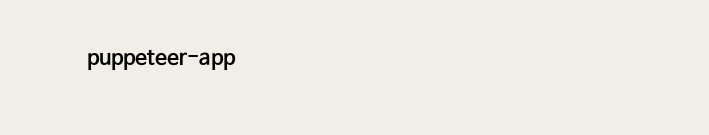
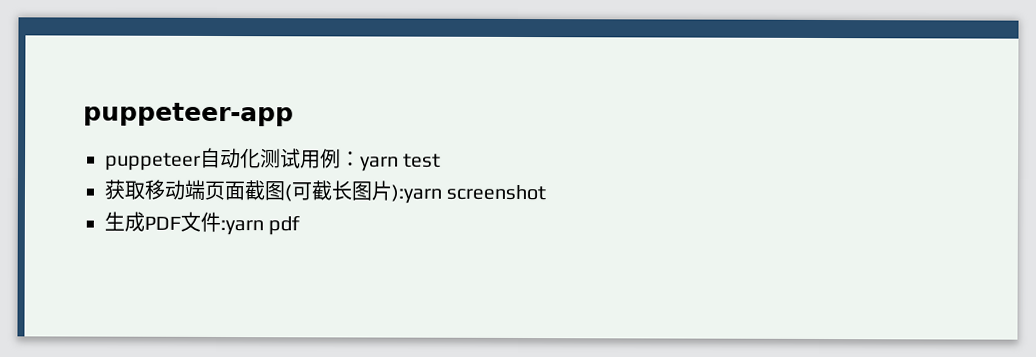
+ puppeteer自动化测试用例：yarn test
+ 获取移动端页面截图(可截长图片):yarn screenshot
+ 生成PDF文件:yarn pdf

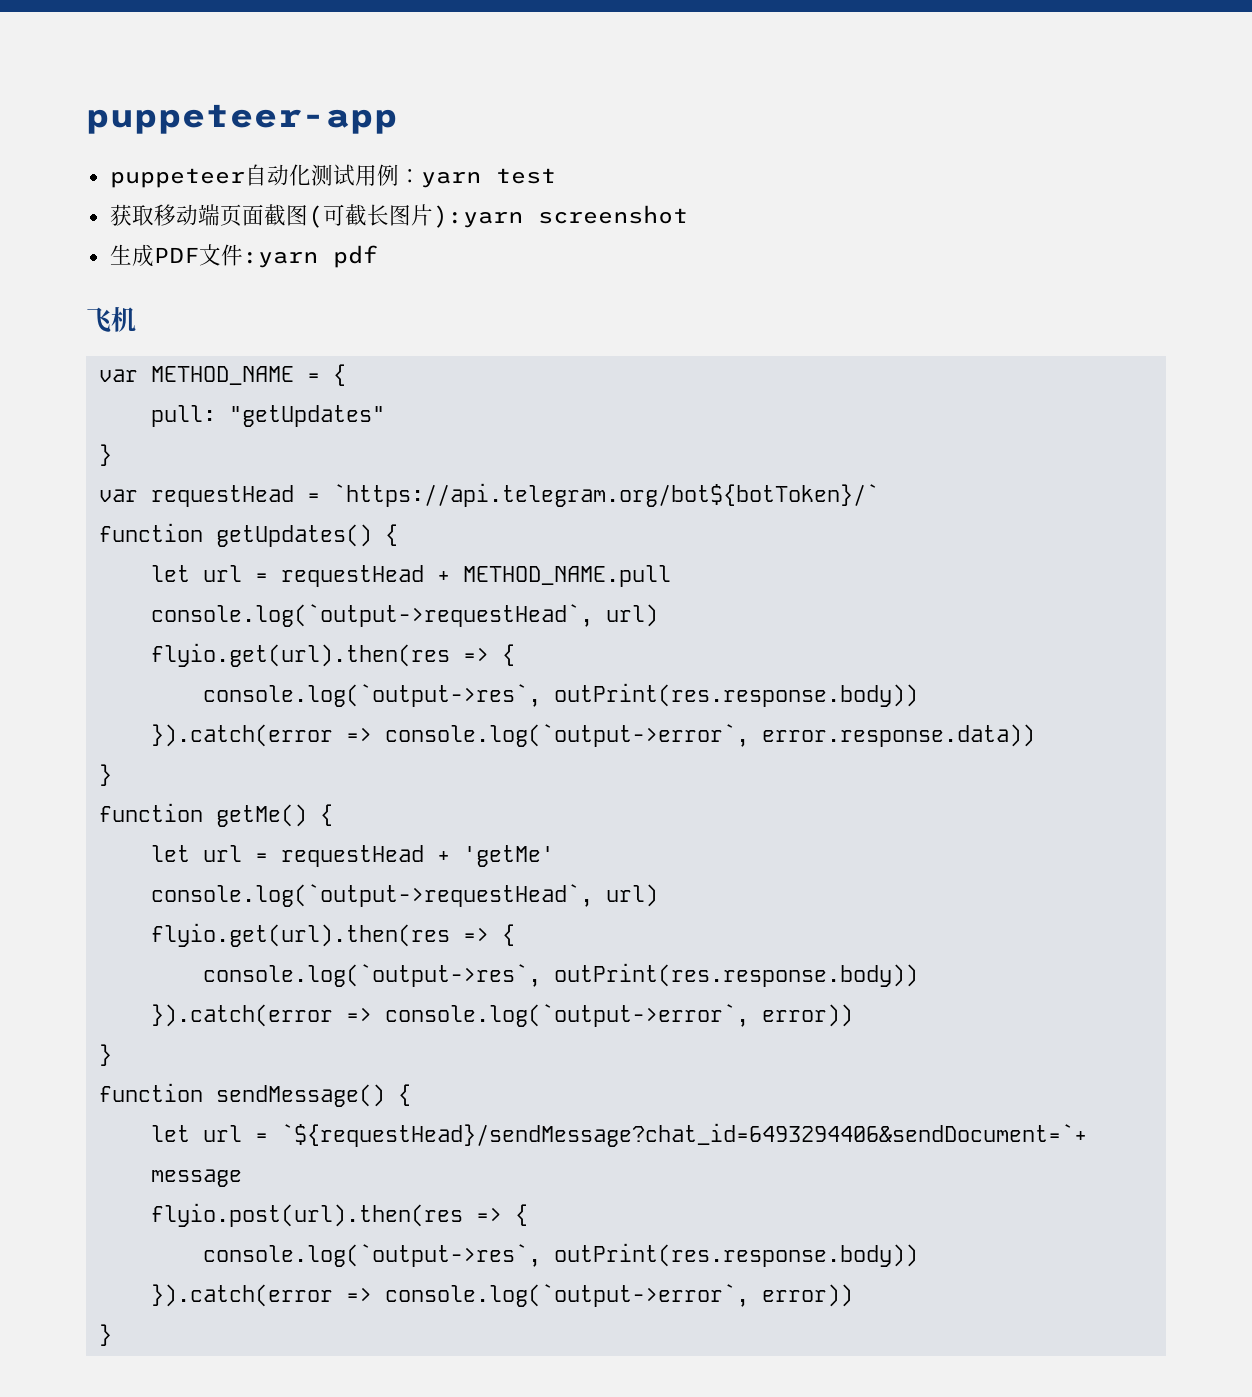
+ 飞机
+ var METHOD_NAME = {
+ pull: "getUpdates"
+ }
+ var requestHead = `https://api.telegram.org/bot${botToken}/`
+ function getUpdates() {
+ let url = requestHead + METHOD_NAME.pull
+ console.log(`output->requestHead`, url)
+ flyio.get(url).then(res => {
+ console.log(`output->res`, outPrint(res.response.body))
+ }).catch(error => console.log(`output->error`, error.response.data))
+ }
+ function getMe() {
+ let url = requestHead + 'getMe'
+ console.log(`output->requestHead`, url)
+ flyio.get(url).then(res => {
+ console.log(`output->res`, outPrint(res.response.body))
+ }).catch(error => console.log(`output->error`, error))
+ }
+ function sendMessage() {
+ let url = `${requestHead}/sendMessage?chat_id=6493294406&sendDocument=`+ message
+ flyio.post(url).then(res => {
+ console.log(`output->res`, outPrint(res.response.body))
+ }).catch(error => console.log(`output->error`, error))
+ }

